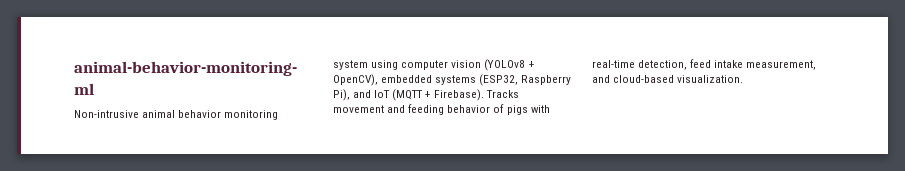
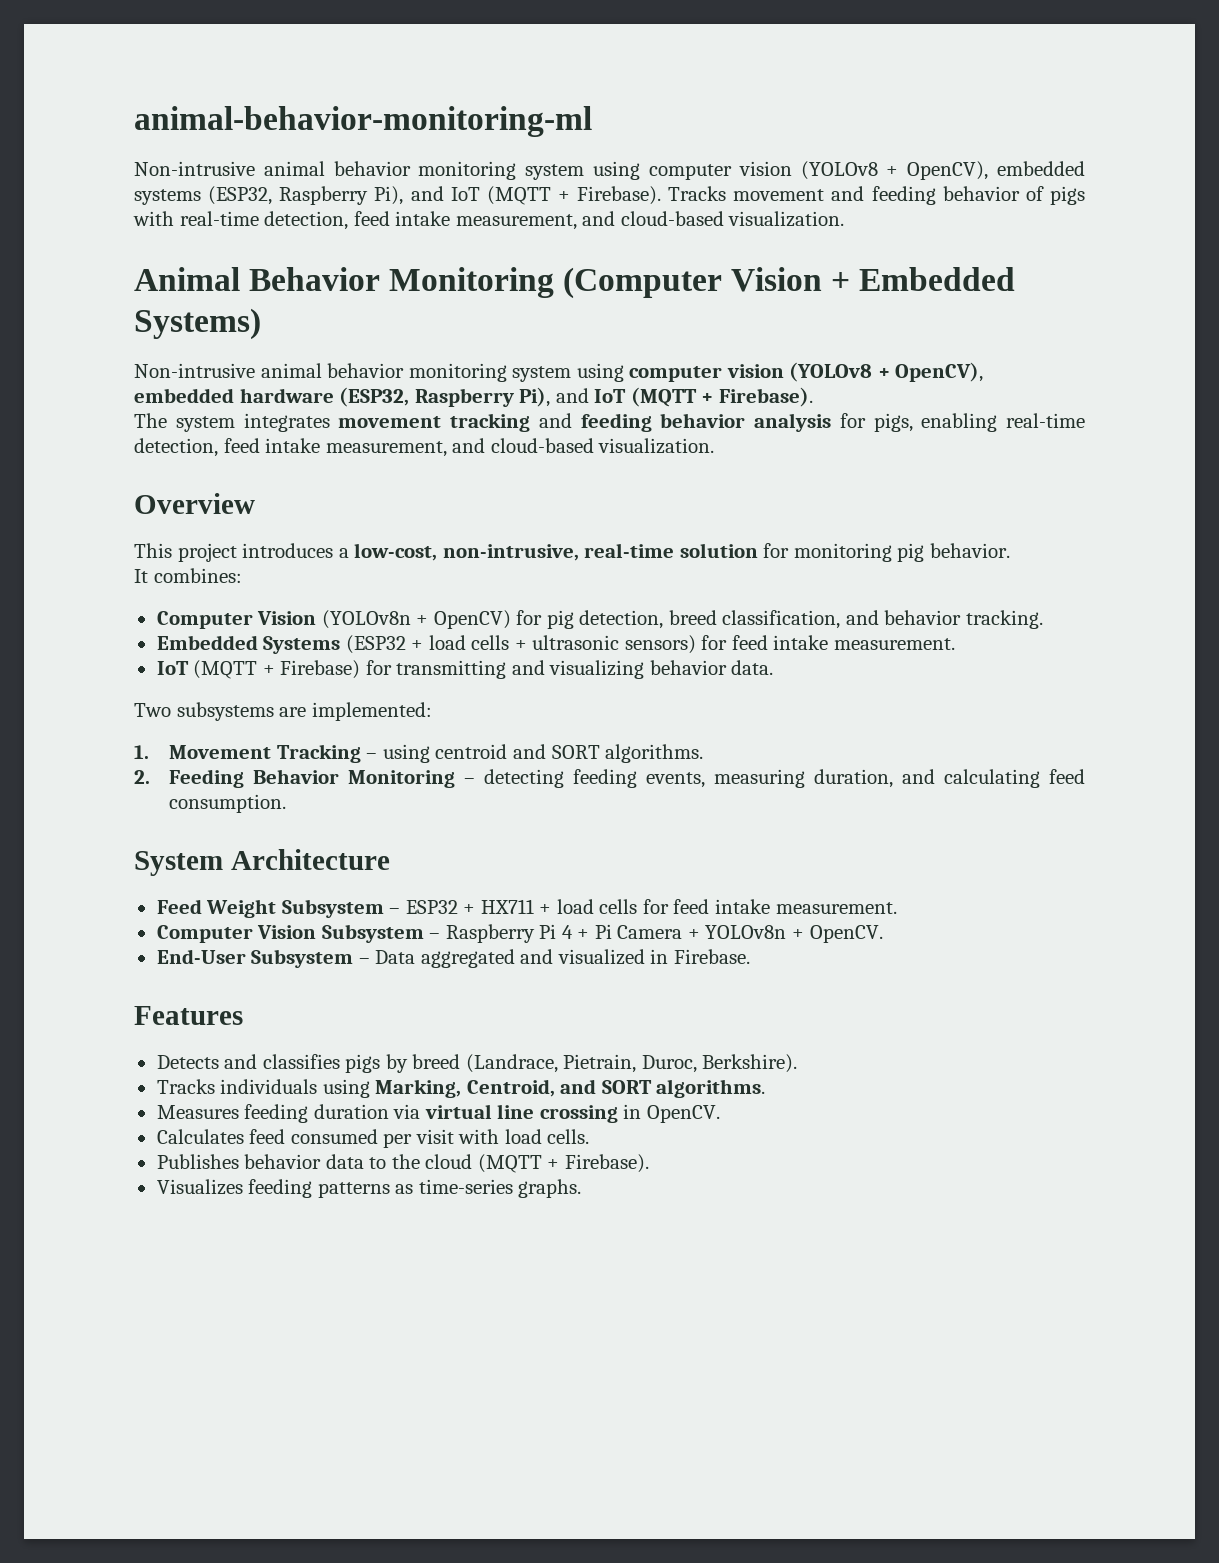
+ Animal Behavior Monitoring (Computer Vision + Embedded Systems)
+ Non-intrusive animal behavior monitoring system using computer vision (YOLOv8 + OpenCV), embedded hardware (ESP32, Raspberry Pi), and IoT (MQTT + Firebase).
+ The system integrates movement tracking and feeding behavior analysis for pigs, enabling real-time detection, feed intake measurement, and cloud-based visualization.
+ Overview
+ This project introduces a low-cost, non-intrusive, real-time solution for monitoring pig behavior.
+ It combines:
+ Computer Vision (YOLOv8n + OpenCV) for pig detection, breed classification, and behavior tracking.
+ Embedded Systems (ESP32 + load cells + ultrasonic sensors) for feed intake measurement.
+ IoT (MQTT + Firebase) for transmitting and visualizing behavior data.
+ Two subsystems are implemented:
+ 1. Movement Tracking – using centroid and SORT algorithms.
+ 2. Feeding Behavior Monitoring – detecting feeding events, measuring duration, and calculating feed consumption.
+ System Architecture
+ Feed Weight Subsystem – ESP32 + HX711 + load cells for feed intake measurement.
+ Computer Vision Subsystem – Raspberry Pi 4 + Pi Camera + YOLOv8n + OpenCV.
+ End-User Subsystem – Data aggregated and visualized in Firebase.
+ Features
+ Detects and classifies pigs by breed (Landrace, Pietrain, Duroc, Berkshire).
+ Tracks individuals using Marking, Centroid, and SORT algorithms.
+ Measures feeding duration via virtual line crossing in OpenCV.
+ Calculates feed consumed per visit with load cells.
+ Publishes behavior data to the cloud (MQTT + Firebase).
+ Visualizes feeding patterns as time-series graphs.

